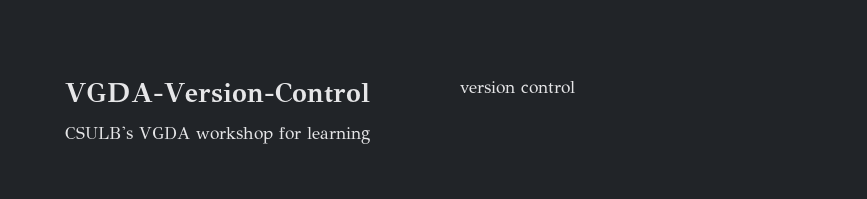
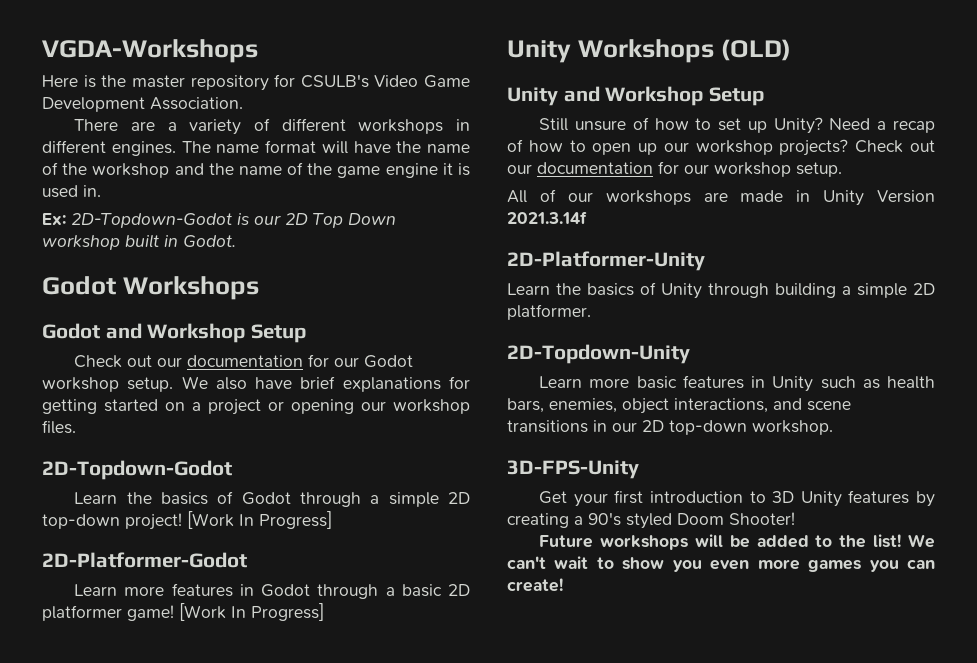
- VGDA-Version-Control
- CSULB's VGDA workshop for learning version control
+ VGDA-Workshops
+ Here is the master repository for CSULB's Video Game Development Association.
+ There are a variety of different workshops in different engines. The name format will have the name of the workshop and the name of the game engine it is used in.
+ Ex: 2D-Topdown-Godot is our 2D Top Down workshop built in Godot.
+ Godot Workshops
+ Godot and Workshop Setup
+ Check out our documentation for our Godot workshop setup. We also have brief explanations for getting started on a project or opening our workshop files.
+ 2D-Topdown-Godot
+ Learn the basics of Godot through a simple 2D top-down project! [Work In Progress]
+ 2D-Platformer-Godot
+ Learn more features in Godot through a basic 2D platformer game! [Work In Progress]
+ Unity Workshops (OLD)
+ Unity and Workshop Setup
+ Still unsure of how to set up Unity? Need a recap of how to open up our workshop projects? Check out our documentation for our workshop setup.
+ All of our workshops are made in Unity Version 2021.3.14f
+ 2D-Platformer-Unity
+ Learn the basics of Unity through building a simple 2D platformer.
+ 2D-Topdown-Unity
+ Learn more basic features in Unity such as health bars, enemies, object interactions, and scene transitions in our 2D top-down workshop.
+ 3D-FPS-Unity
+ Get your first introduction to 3D Unity features by creating a 90's styled Doom Shooter!
+ Future workshops will be added to the list! We can't wait to show you even more games you can create!

